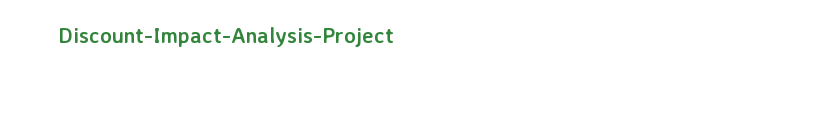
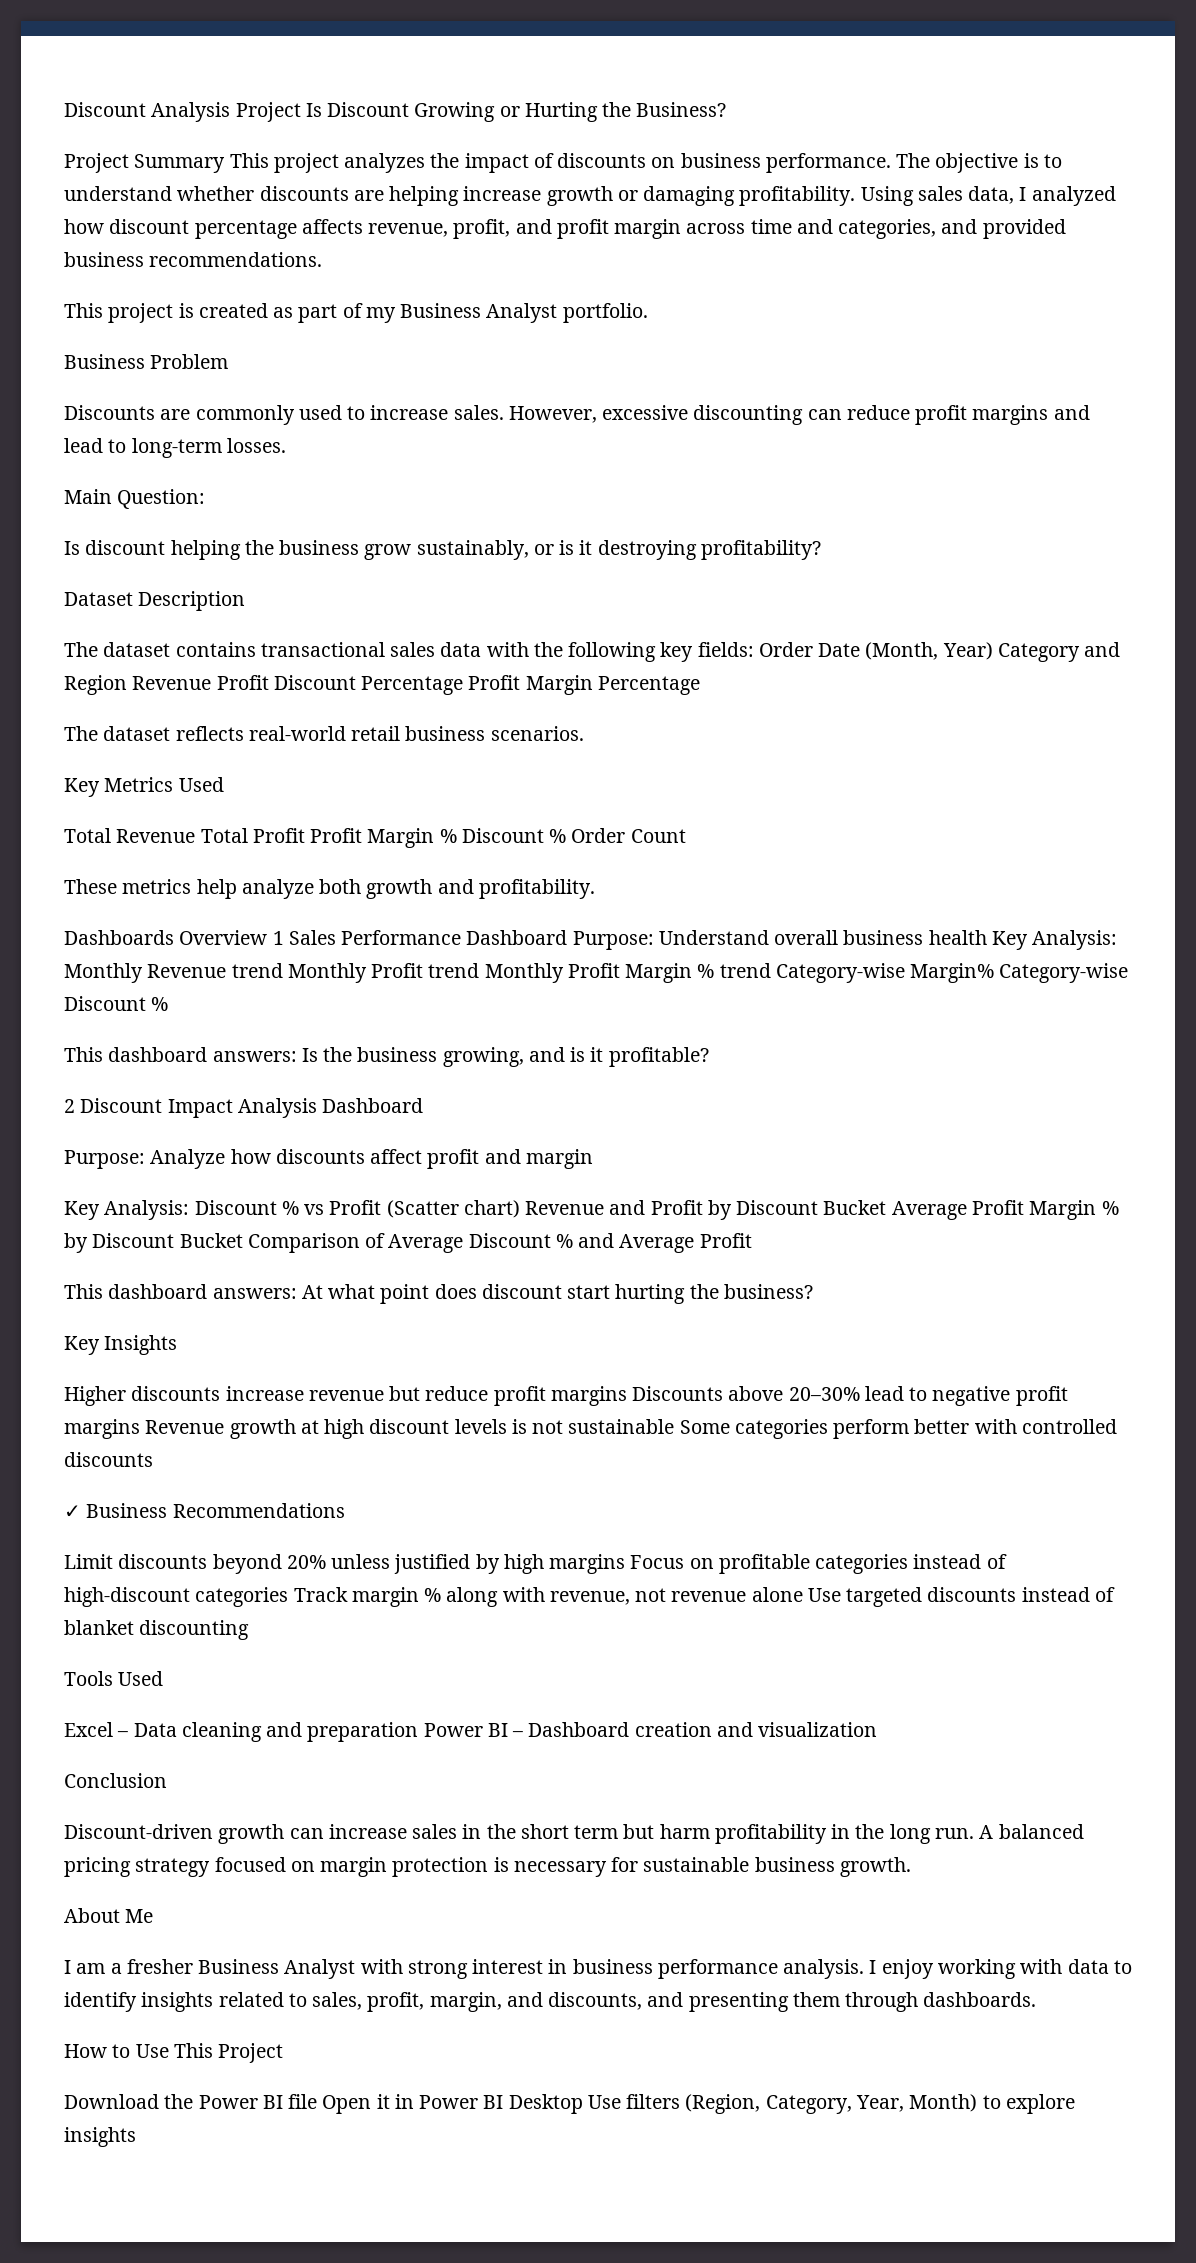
- Discount-Impact-Analysis-Project
+ Discount Analysis Project Is Discount Growing or Hurting the Business?
+ Project Summary This project analyzes the impact of discounts on business performance. The objective is to understand whether discounts are helping increase growth or damaging profitability. Using sales data, I analyzed how discount percentage affects revenue, profit, and profit margin across time and categories, and provided business recommendations.
+ This project is created as part of my Business Analyst portfolio.
+ Business Problem
+ Discounts are commonly used to increase sales. However, excessive discounting can reduce profit margins and lead to long-term losses.
+ Main Question:
+ Is discount helping the business grow sustainably, or is it destroying profitability?
+ Dataset Description
+ The dataset contains transactional sales data with the following key fields: Order Date (Month, Year) Category and Region Revenue Profit Discount Percentage Profit Margin Percentage
+ The dataset reflects real-world retail business scenarios.
+ Key Metrics Used
+ Total Revenue Total Profit Profit Margin % Discount % Order Count
+ These metrics help analyze both growth and profitability.
+ Dashboards Overview 1 Sales Performance Dashboard Purpose: Understand overall business health Key Analysis: Monthly Revenue trend Monthly Profit trend Monthly Profit Margin % trend Category-wise Margin% Category-wise Discount %
+ This dashboard answers: Is the business growing, and is it profitable?
+ 2 Discount Impact Analysis Dashboard
+ Purpose: Analyze how discounts affect profit and margin
+ Key Analysis: Discount % vs Profit (Scatter chart) Revenue and Profit by Discount Bucket Average Profit Margin % by Discount Bucket Comparison of Average Discount % and Average Profit
+ This dashboard answers: At what point does discount start hurting the business?
+ Key Insights
+ Higher discounts increase revenue but reduce profit margins Discounts above 20–30% lead to negative profit margins Revenue growth at high discount levels is not sustainable Some categories perform better with controlled discounts
+ ✓ Business Recommendations
+ Limit discounts beyond 20% unless justified by high margins Focus on profitable categories instead of high-discount categories Track margin % along with revenue, not revenue alone Use targeted discounts instead of blanket discounting
+ Tools Used
+ Excel – Data cleaning and preparation Power BI – Dashboard creation and visualization
+ Conclusion
+ Discount-driven growth can increase sales in the short term but harm profitability in the long run. A balanced pricing strategy focused on margin protection is necessary for sustainable business growth.
+ About Me
+ I am a fresher Business Analyst with strong interest in business performance analysis. I enjoy working with data to identify insights related to sales, profit, margin, and discounts, and presenting them through dashboards.
+ How to Use This Project
+ Download the Power BI file Open it in Power BI Desktop Use filters (Region, Category, Year, Month) to explore insights

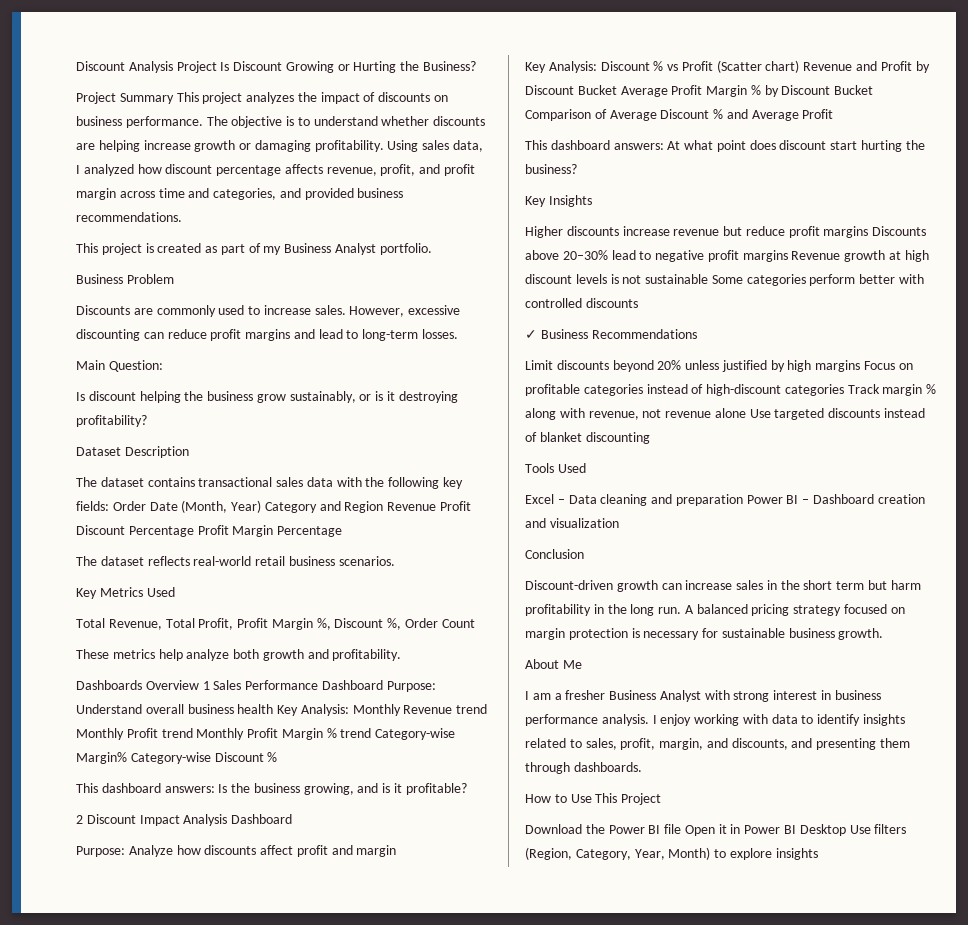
- Total Revenue Total Profit Profit Margin % Discount % Order Count
+ Total Revenue, Total Profit, Profit Margin %, Discount %, Order Count

